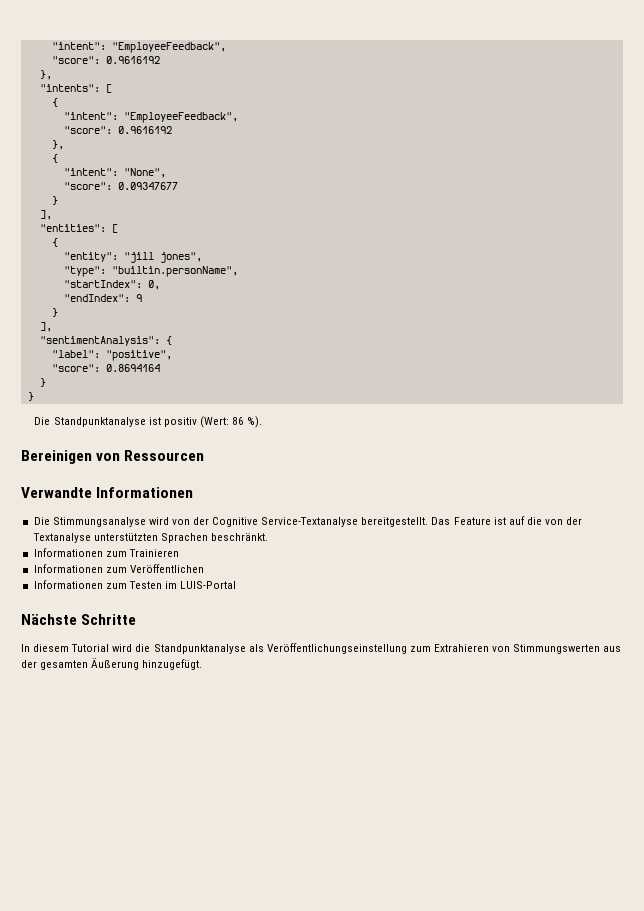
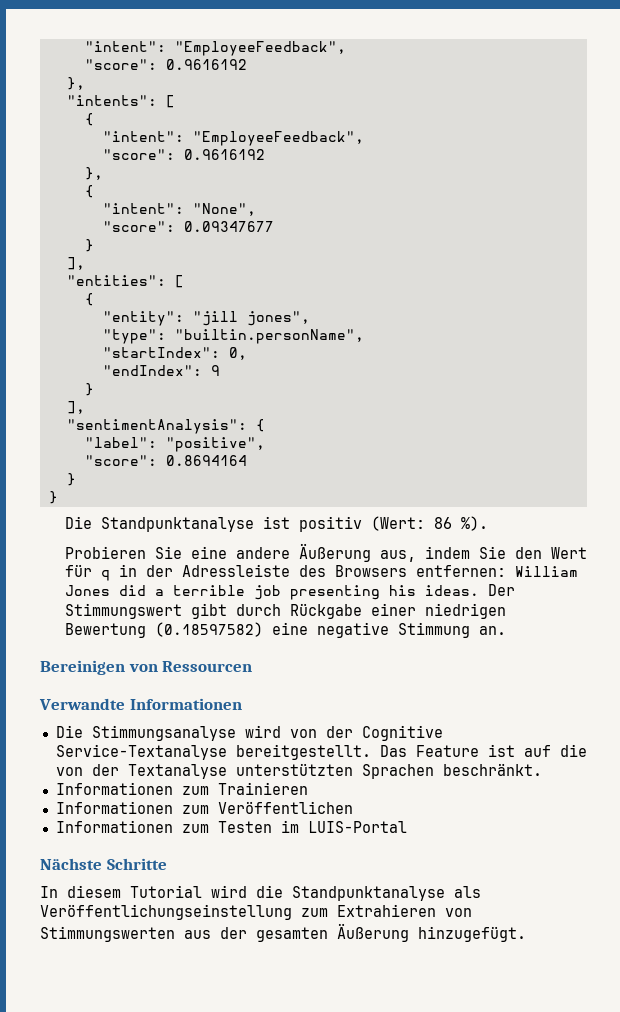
+ Probieren Sie eine andere Äußerung aus, indem Sie den Wert für q in der Adressleiste des Browsers entfernen: William Jones did a terrible job presenting his ideas. Der Stimmungswert gibt durch Rückgabe einer niedrigen Bewertung (0.18597582) eine negative Stimmung an.

